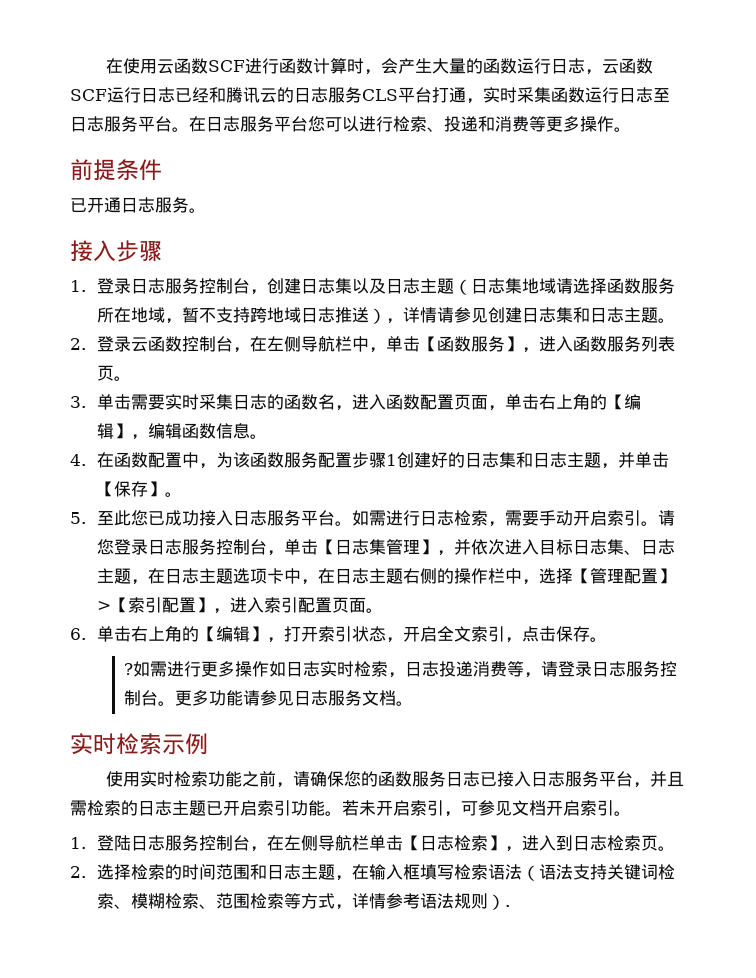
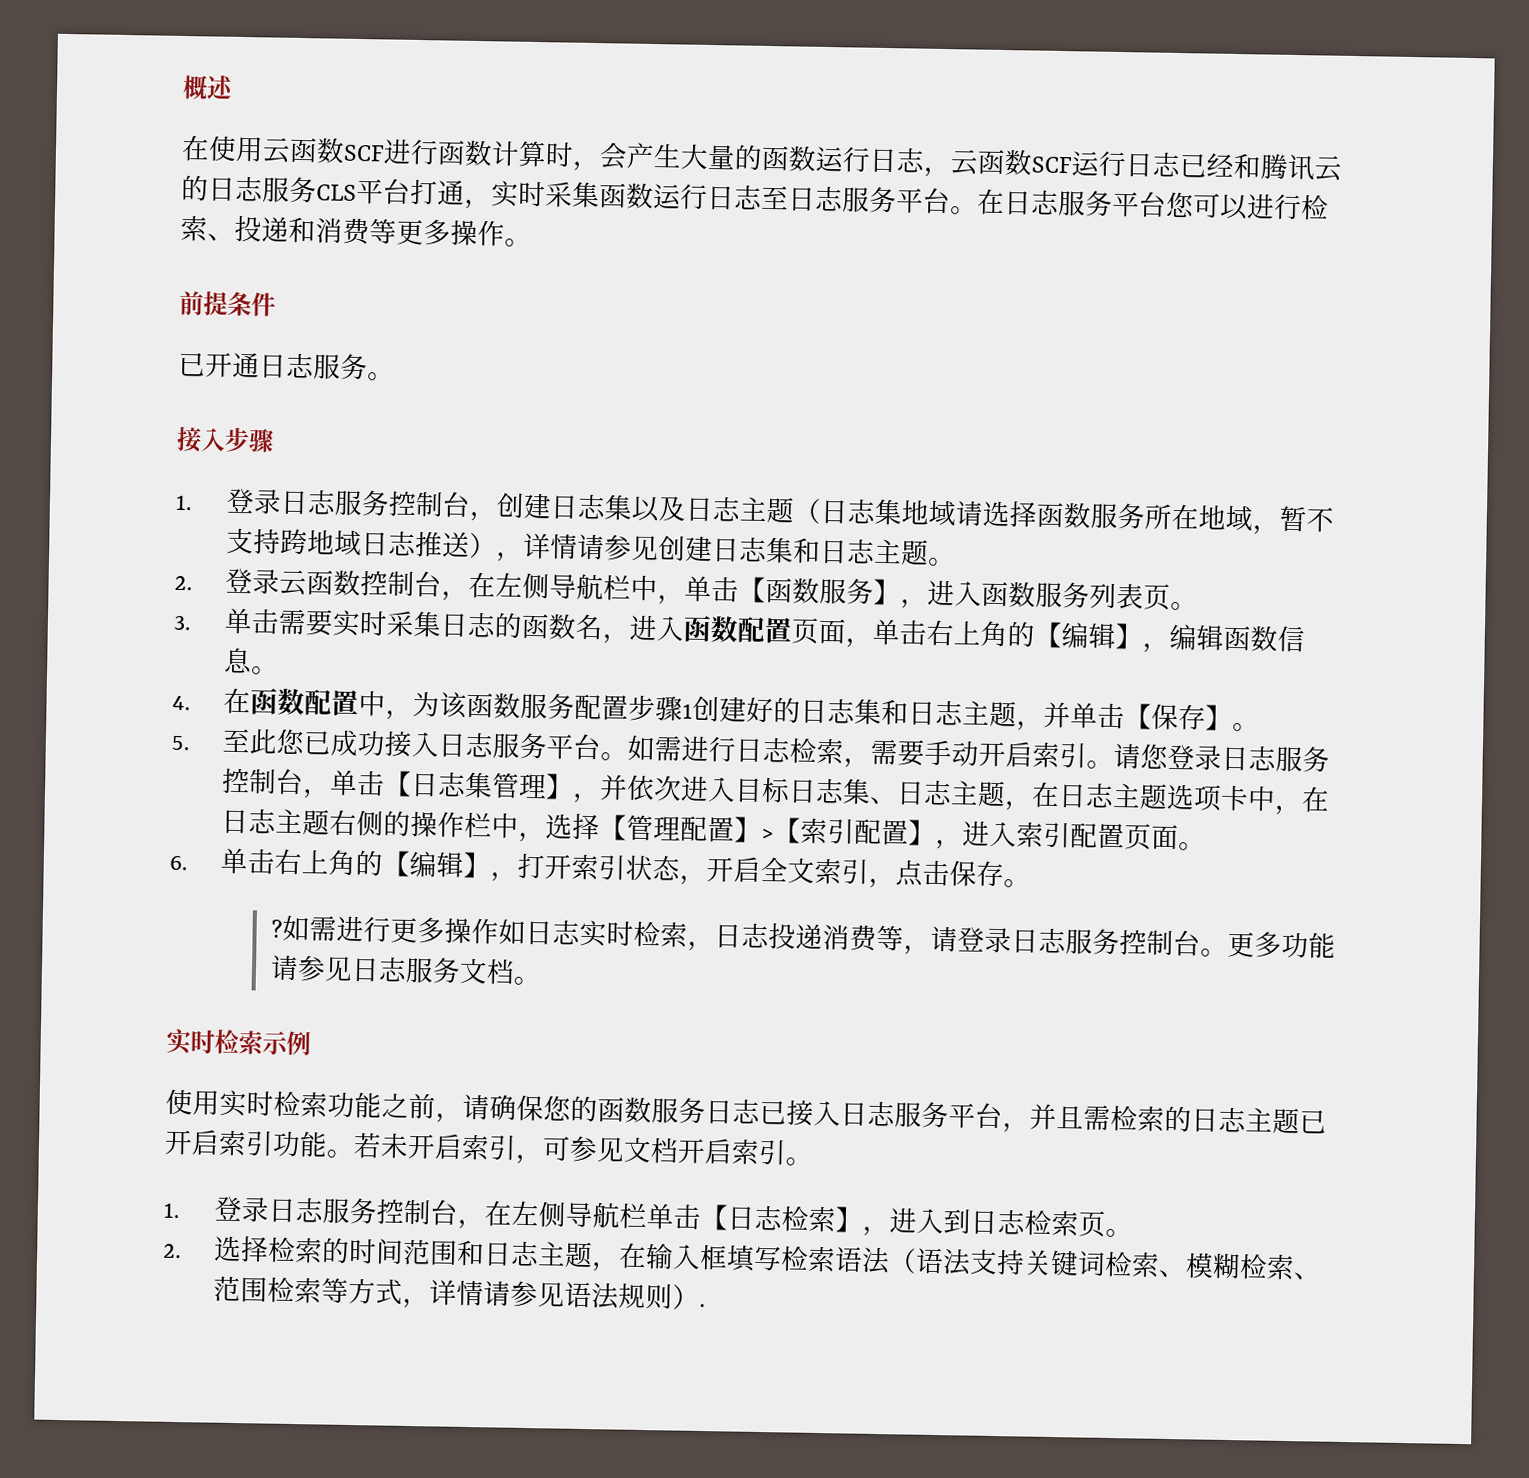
+ 概述
- 1.登陆日志服务控制台，在左侧导航栏单击【日志检索】，进入到日志检索页。
+ 1.登录日志服务控制台，在左侧导航栏单击【日志检索】，进入到日志检索页。
- 2.选择检索的时间范围和日志主题，在输入框填写检索语法（语法支持关键词检索、模糊检索、范围检索等方式，详情参考语法规则）.
+ 2.选择检索的时间范围和日志主题，在输入框填写检索语法（语法支持关键词检索、模糊检索、范围检索等方式，详情请参见语法规则）.

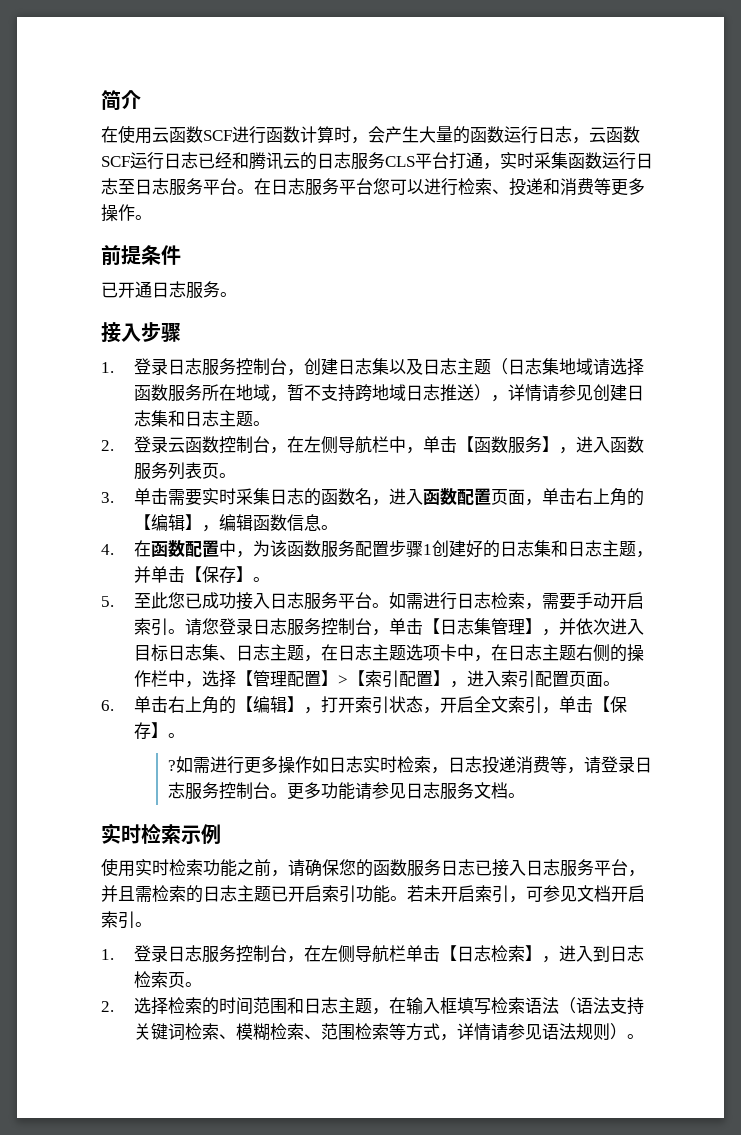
- 概述
+ 简介
- 6.单击右上角的【编辑】，打开索引状态，开启全文索引，点击保存。
+ 6.单击右上角的【编辑】，打开索引状态，开启全文索引，单击【保存】。
- 2.选择检索的时间范围和日志主题，在输入框填写检索语法（语法支持关键词检索、模糊检索、范围检索等方式，详情请参见语法规则）.
+ 2.选择检索的时间范围和日志主题，在输入框填写检索语法（语法支持关键词检索、模糊检索、范围检索等方式，详情请参见语法规则）。

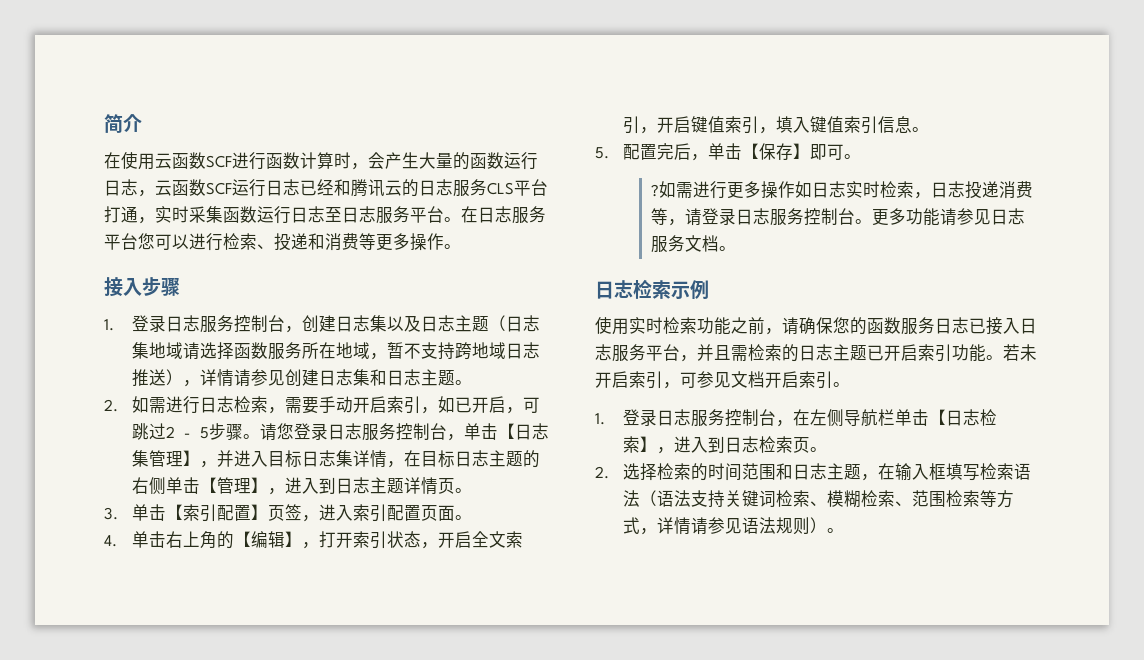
- 前提条件
- 已开通日志服务。
- 2.登录云函数控制台，在左侧导航栏中，单击【函数服务】，进入函数服务列表页。
- 3.单击需要实时采集日志的函数名，进入函数配置页面，单击右上角的【编辑】，编辑函数信息。
- 4.在函数配置中，为该函数服务配置步骤1创建好的日志集和日志主题，并单击【保存】。
- 5.至此您已成功接入日志服务平台。如需进行日志检索，需要手动开启索引。
+ 2.如需进行日志检索，需要手动开启索引，如已开启，可跳过2 - 5步骤。
- 请您登录日志服务控制台，单击【日志集管理】，并依次进入目标日志集、日志主题，在日志主题选项卡中，在日志主题右侧的操作栏中，选择【管理配置】>【索引配置】，进入索引配置页面。
+ 请您登录日志服务控制台，单击【日志集管理】，并进入目标日志集详情，在目标日志主题的右侧单击【管理】，进入到日志主题详情页。
+ 3.单击【索引配置】页签，进入索引配置页面。
- 6.单击右上角的【编辑】，打开索引状态，开启全文索引，单击【保存】。
+ 4.单击右上角的【编辑】，打开索引状态，开启全文索引，开启键值索引，填入键值索引信息。
+ 5.配置完后，单击【保存】即可。
- 实时检索示例
+ 日志检索示例

